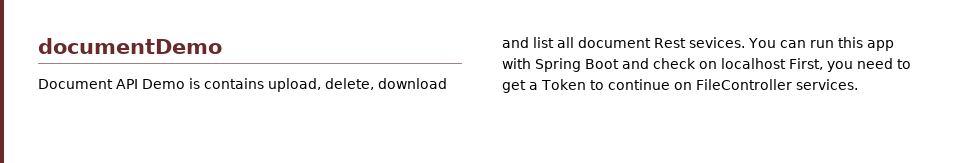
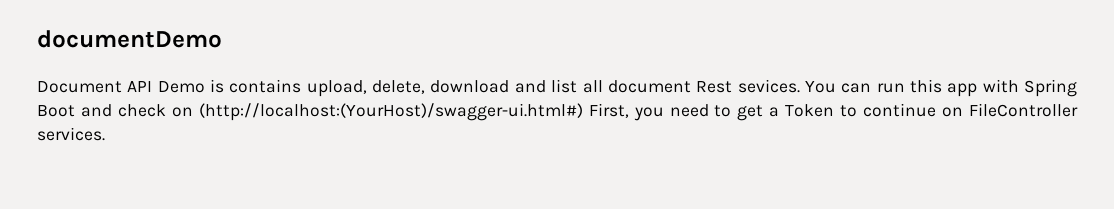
- You can run this app with Spring Boot and check on localhost First, you need to get a Token to continue on FileController services.
+ You can run this app with Spring Boot and check on (http://localhost:(YourHost)/swagger-ui.html#) First, you need to get a Token to continue on FileController services.

